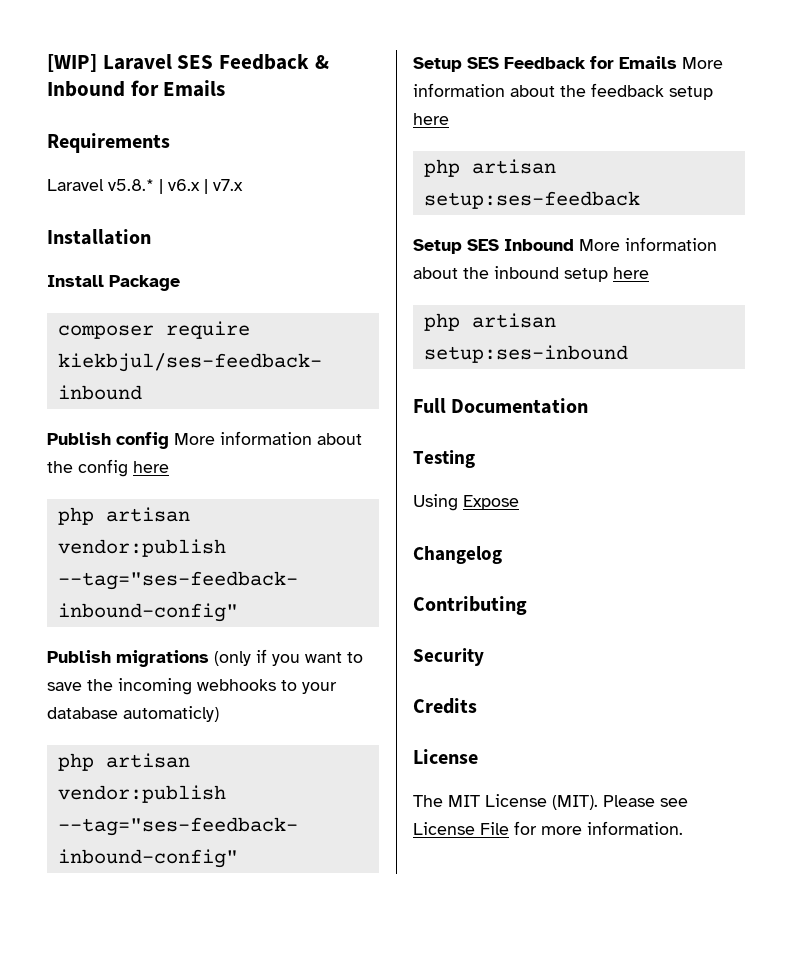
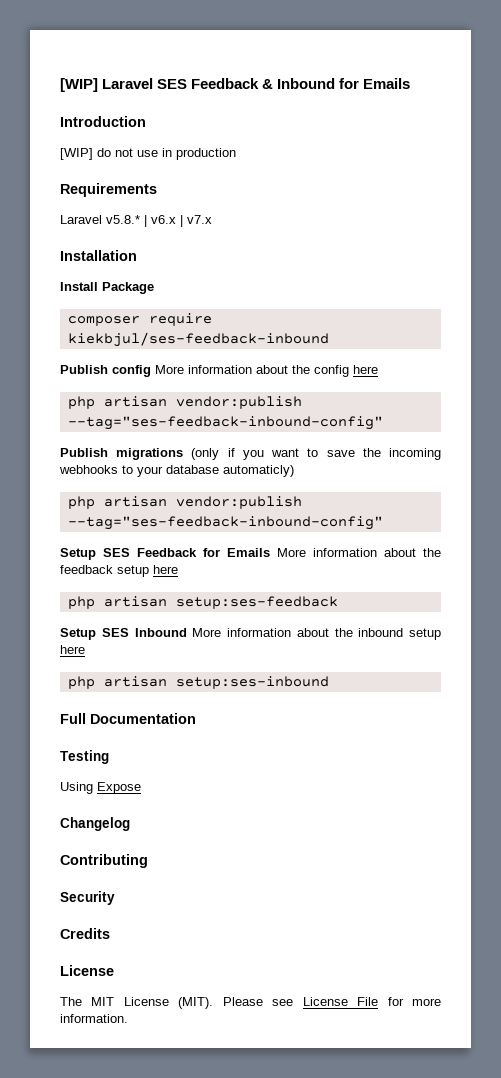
+ Introduction
+ [WIP] do not use in production

